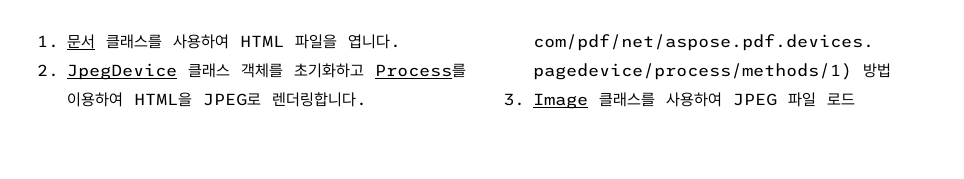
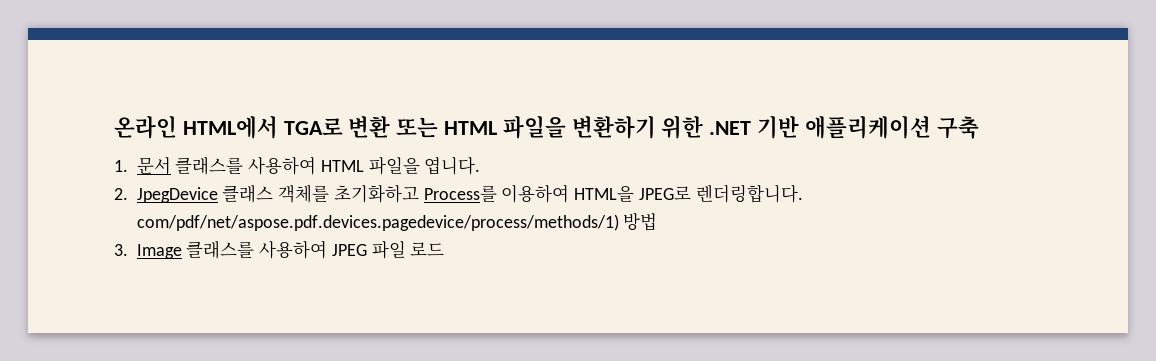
+ 온라인 HTML에서 TGA로 변환 또는 HTML 파일을 변환하기 위한 .NET 기반 애플리케이션 구축

